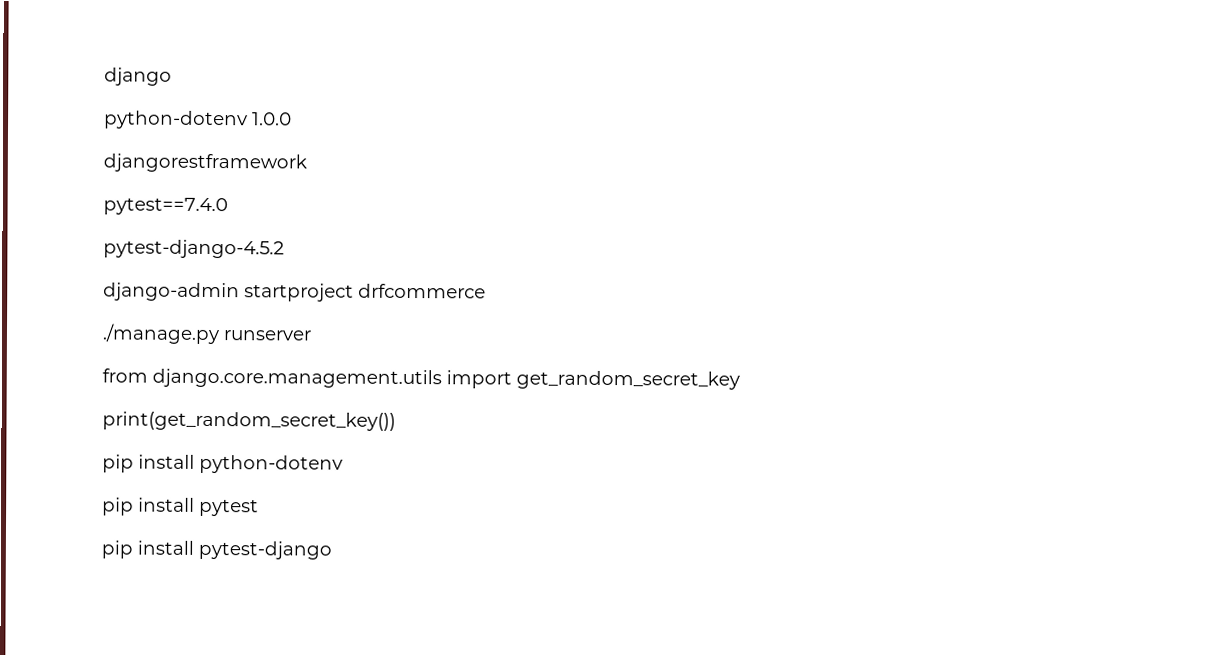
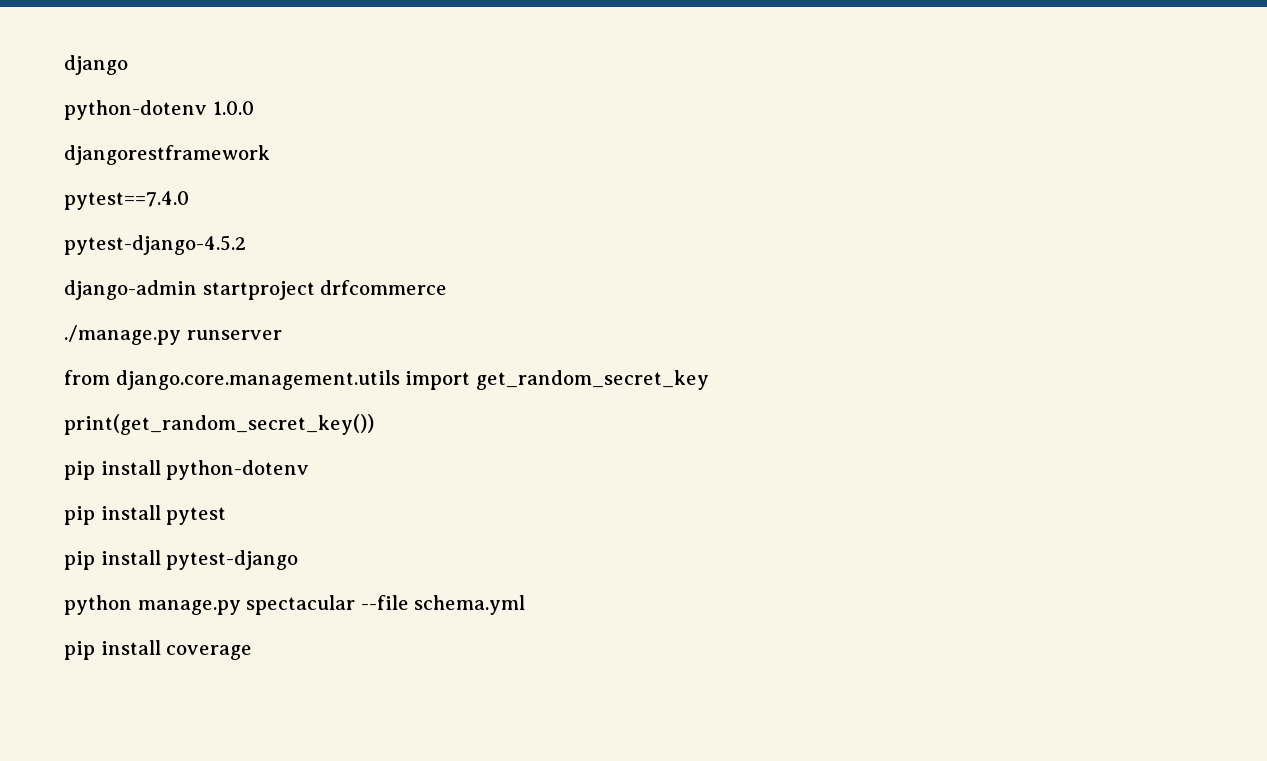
+ python manage.py spectacular --file schema.yml
+ pip install coverage

